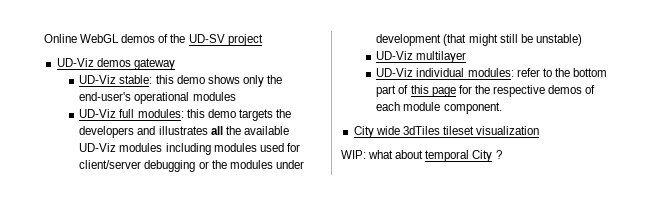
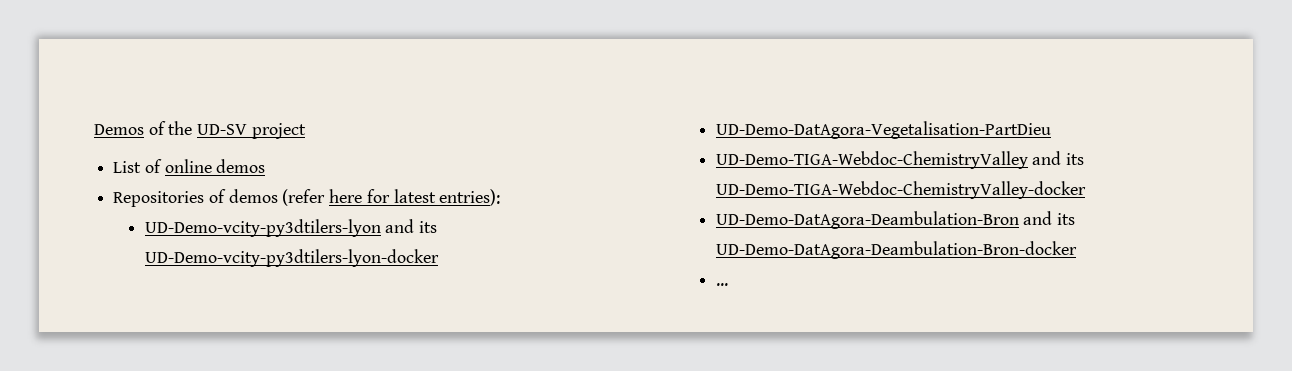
- Online WebGL demos of the UD-SV project
+ Demos of the UD-SV project
- UD-Viz demos gateway
- UD-Viz stable: this demo shows only the end-user's operational modules
- UD-Viz full modules: this demo targets the developers and illustrates all the available UD-Viz modules including modules used for client/server debugging or the modules under development (that might still be unstable)
- UD-Viz multilayer
- UD-Viz individual modules: refer to the bottom part of this page for the respective demos of each module component.
- City wide 3dTiles tileset visualization
- WIP: what about temporal City ?
+ List of online demos
+ Repositories of demos (refer here for latest entries):
+ UD-Demo-vcity-py3dtilers-lyon and its UD-Demo-vcity-py3dtilers-lyon-docker
+ UD-Demo-DatAgora-Vegetalisation-PartDieu
+ UD-Demo-TIGA-Webdoc-ChemistryValley and its UD-Demo-TIGA-Webdoc-ChemistryValley-docker
+ UD-Demo-DatAgora-Deambulation-Bron and its UD-Demo-DatAgora-Deambulation-Bron-docker
+ ...

